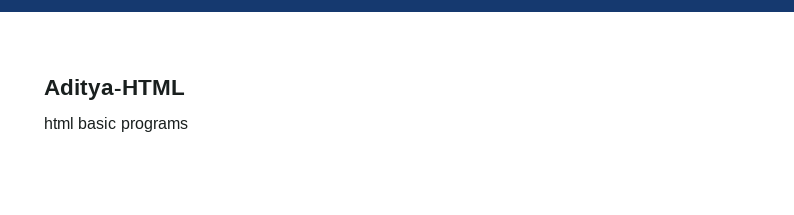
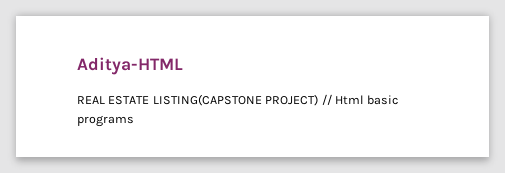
- html basic programs
+ REAL ESTATE LISTING(CAPSTONE PROJECT) // Html basic programs

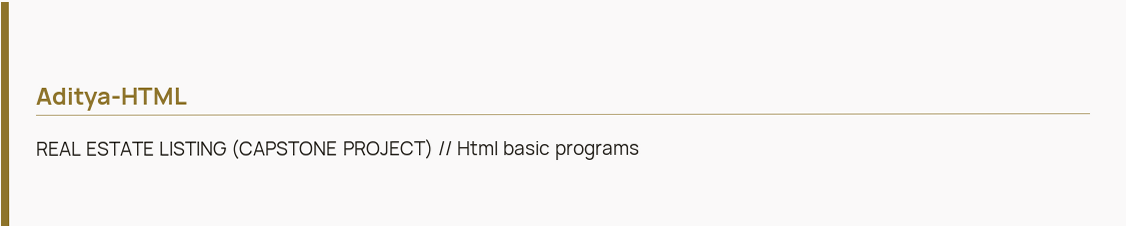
- REAL ESTATE LISTING(CAPSTONE PROJECT) // Html basic programs
+ REAL ESTATE LISTING (CAPSTONE PROJECT) // Html basic programs

